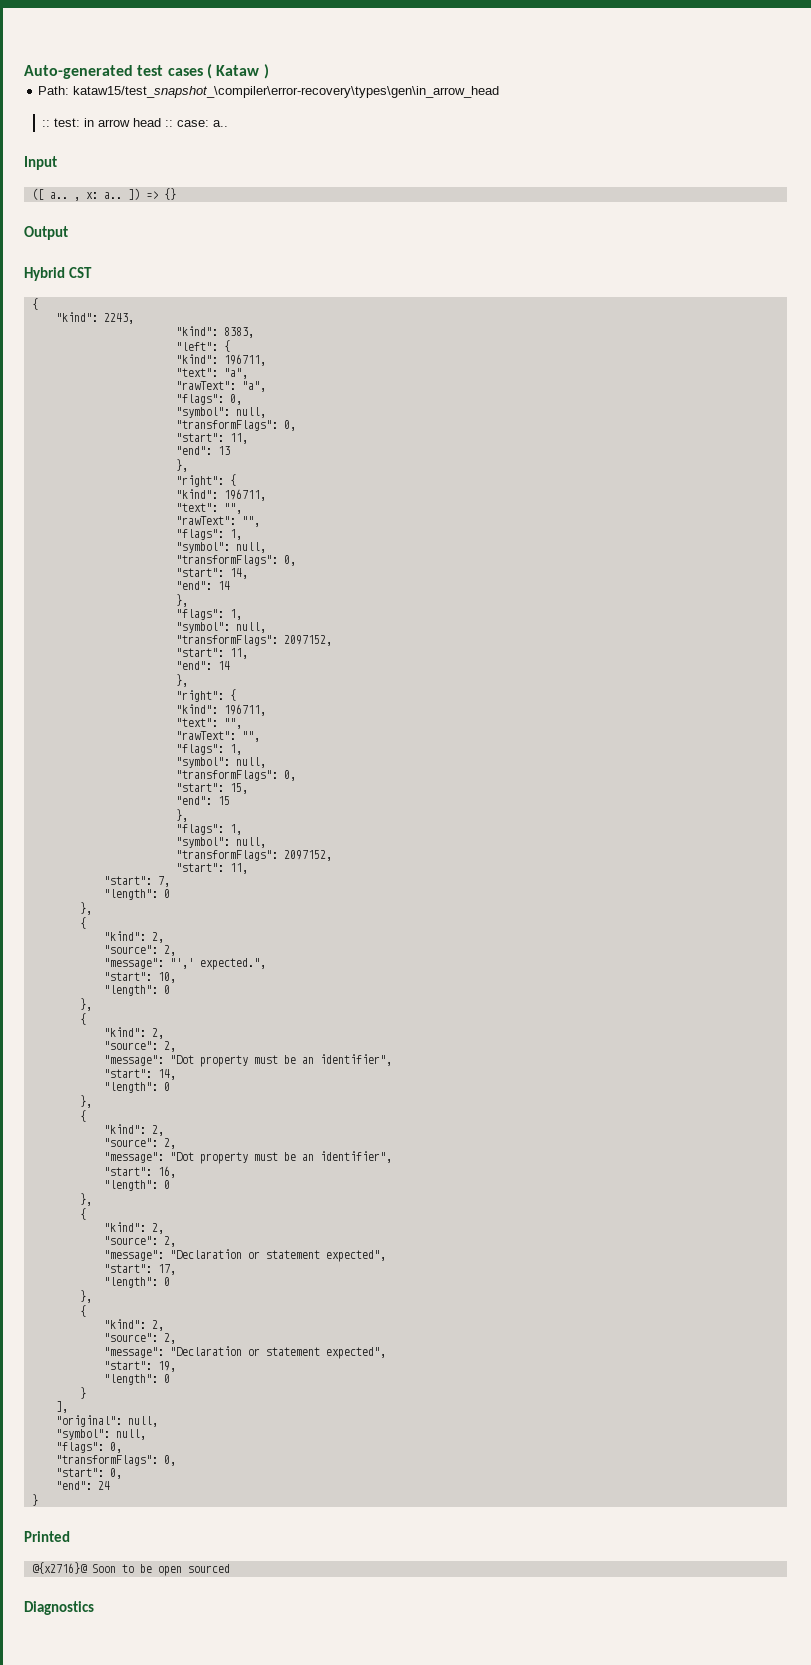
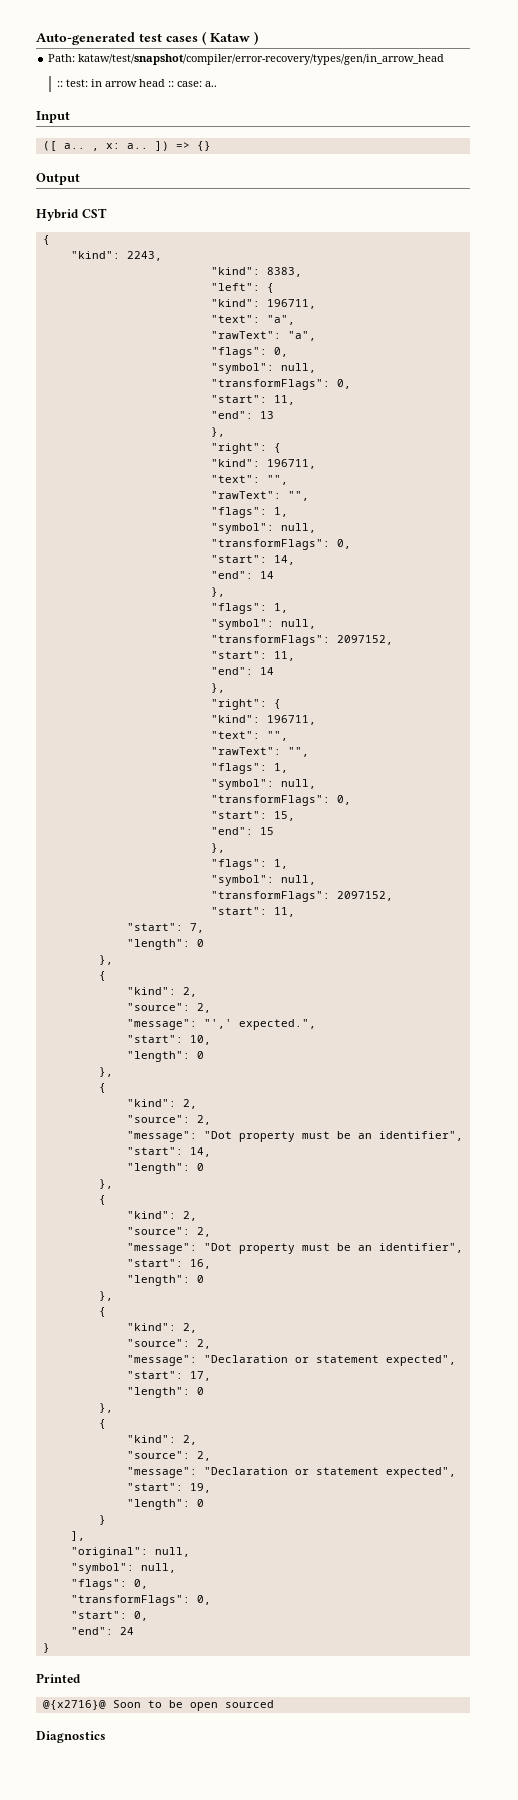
- Path: kataw15/test_snapshot_\compiler\error-recovery\types\gen\in_arrow_head
+ Path: kataw/test/snapshot/compiler/error-recovery/types/gen/in_arrow_head

